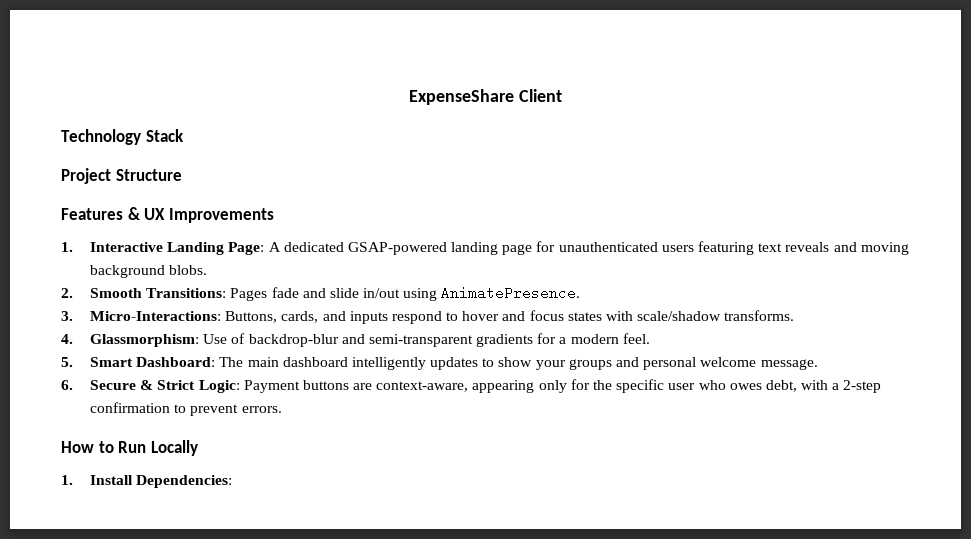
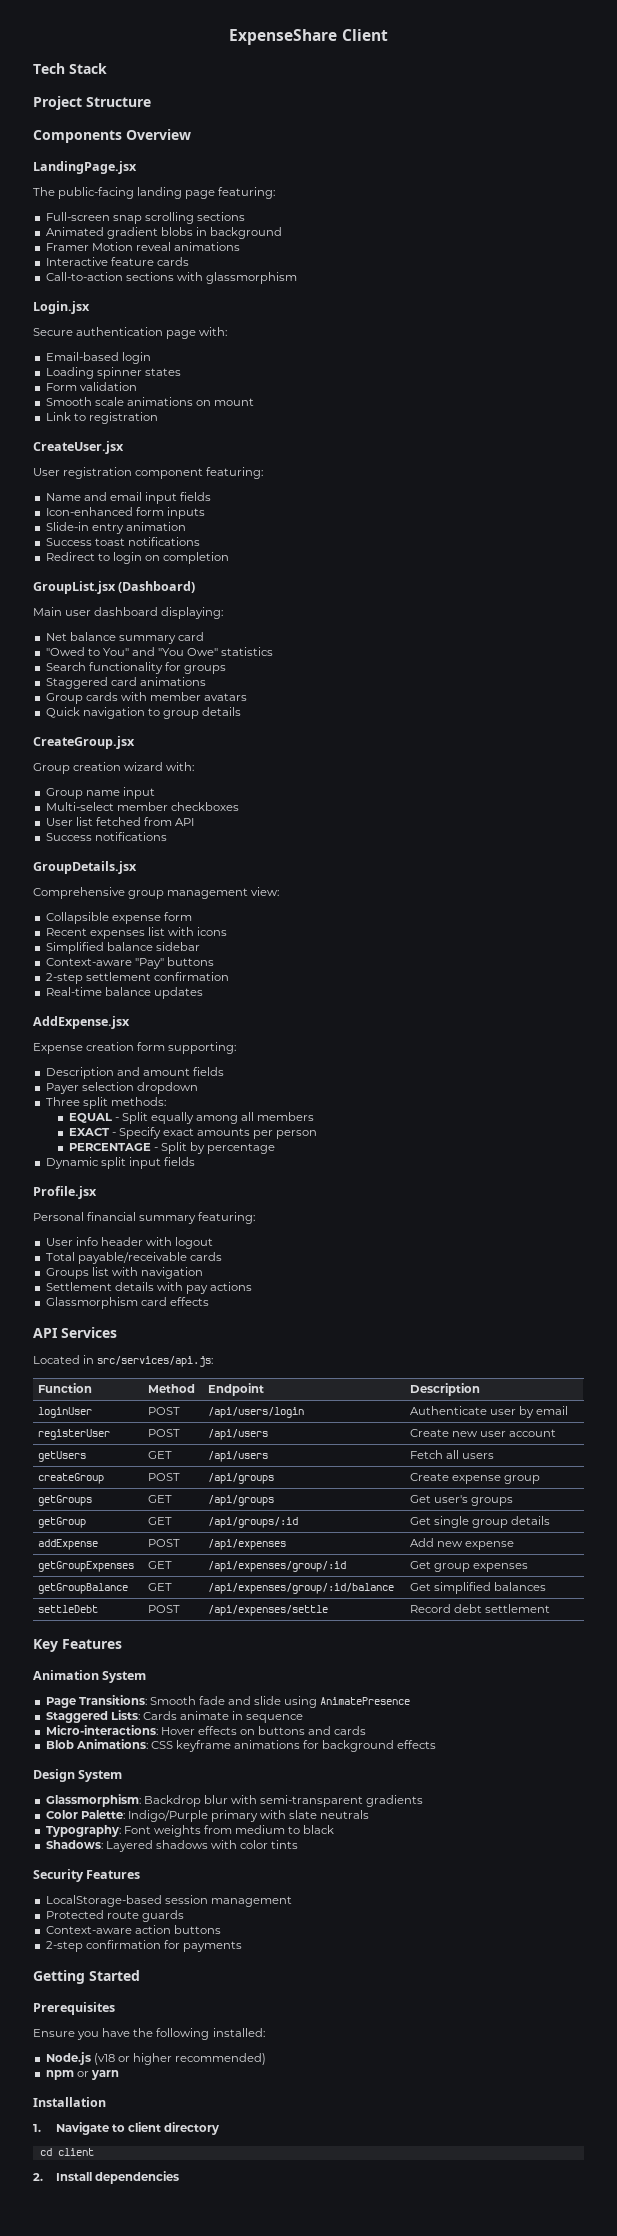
- Technology Stack
+ Tech Stack
- Features & UX Improvements
- 1. Interactive Landing Page: A dedicated GSAP-powered landing page for unauthenticated users featuring text reveals and moving background blobs.
- 2. Smooth Transitions: Pages fade and slide in/out using AnimatePresence.
- 3. Micro-Interactions: Buttons, cards, and inputs respond to hover and focus states with scale/shadow transforms.
- 4. Glassmorphism: Use of backdrop-blur and semi-transparent gradients for a modern feel.
- 5. Smart Dashboard: The main dashboard intelligently updates to show your groups and personal welcome message.
- 6. Secure & Strict Logic: Payment buttons are context-aware, appearing only for the specific user who owes debt, with a 2-step confirmation to prevent errors.
- How to Run Locally
- 1. Install Dependencies:
+ Components Overview
+ LandingPage.jsx
+ The public-facing landing page featuring:
+ Full-screen snap scrolling sections
+ Animated gradient blobs in background
+ Framer Motion reveal animations
+ Interactive feature cards
+ Call-to-action sections with glassmorphism
+ Login.jsx
+ Secure authentication page with:
+ Email-based login
+ Loading spinner states
+ Form validation
+ Smooth scale animations on mount
+ Link to registration
+ CreateUser.jsx
+ User registration component featuring:
+ Name and email input fields
+ Icon-enhanced form inputs
+ Slide-in entry animation
+ Success toast notifications
+ Redirect to login on completion
+ GroupList.jsx (Dashboard)
+ Main user dashboard displaying:
+ Net balance summary card
+ "Owed to You" and "You Owe" statistics
+ Search functionality for groups
+ Staggered card animations
+ Group cards with member avatars
+ Quick navigation to group details
+ CreateGroup.jsx
+ Group creation wizard with:
+ Group name input
+ Multi-select member checkboxes
+ User list fetched from API
+ Success notifications
+ GroupDetails.jsx
+ Comprehensive group management view:
+ Collapsible expense form
+ Recent expenses list with icons
+ Simplified balance sidebar
+ Context-aware "Pay" buttons
+ 2-step settlement confirmation
+ Real-time balance updates
+ AddExpense.jsx
+ Expense creation form supporting:
+ Description and amount fields
+ Payer selection dropdown
+ Three split methods:
+ EQUAL - Split equally among all members
+ EXACT - Specify exact amounts per person
+ PERCENTAGE - Split by percentage
+ Dynamic split input fields
+ Profile.jsx
+ Personal financial summary featuring:
+ User info header with logout
+ Total payable/receivable cards
+ Groups list with navigation
+ Settlement details with pay actions
+ Glassmorphism card effects
+ API Services
+ Located in src/services/api.js:
+ Function | Method | Endpoint | Description
+ loginUser | POST | /api/users/login | Authenticate user by email
+ registerUser | POST | /api/users | Create new user account
+ getUsers | GET | /api/users | Fetch all users
+ createGroup | POST | /api/groups | Create expense group
+ getGroups | GET | /api/groups | Get user's groups
+ getGroup | GET | /api/groups/:id | Get single group details
+ addExpense | POST | /api/expenses | Add new expense
+ getGroupExpenses | GET | /api/expenses/group/:id | Get group expenses
+ getGroupBalance | GET | /api/expenses/group/:id/balance | Get simplified balances
+ settleDebt | POST | /api/expenses/settle | Record debt settlement
+ Key Features
+ Animation System
+ Page Transitions: Smooth fade and slide using AnimatePresence
+ Staggered Lists: Cards animate in sequence
+ Micro-interactions: Hover effects on buttons and cards
+ Blob Animations: CSS keyframe animations for background effects
+ Design System
+ Glassmorphism: Backdrop blur with semi-transparent gradients
+ Color Palette: Indigo/Purple primary with slate neutrals
+ Typography: Font weights from medium to black
+ Shadows: Layered shadows with color tints
+ Security Features
+ LocalStorage-based session management
+ Protected route guards
+ Context-aware action buttons
+ 2-step confirmation for payments
+ Getting Started
+ Prerequisites
+ Ensure you have the following installed:
+ Node.js (v18 or higher recommended)
+ npm or yarn
+ Installation
+ 1. Navigate to client directory
+ cd client
+ 2. Install dependencies

